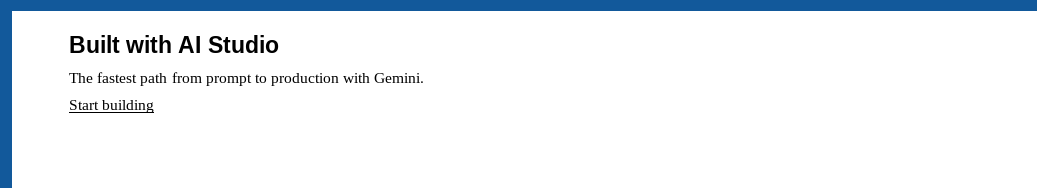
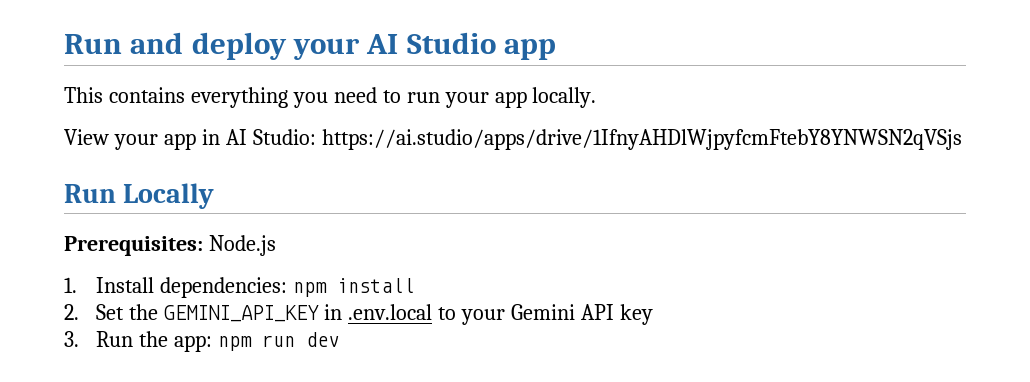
- Built with AI Studio
- The fastest path from prompt to production with Gemini.
- Start building
+ Run and deploy your AI Studio app
+ This contains everything you need to run your app locally.
+ View your app in AI Studio: https://ai.studio/apps/drive/1IfnyAHDlWjpyfcmFtebY8YNWSN2qVSjs
+ Run Locally
+ Prerequisites: Node.js
+ 1. Install dependencies: npm install
+ 2. Set the GEMINI_API_KEY in .env.local to your Gemini API key
+ 3. Run the app: npm run dev

